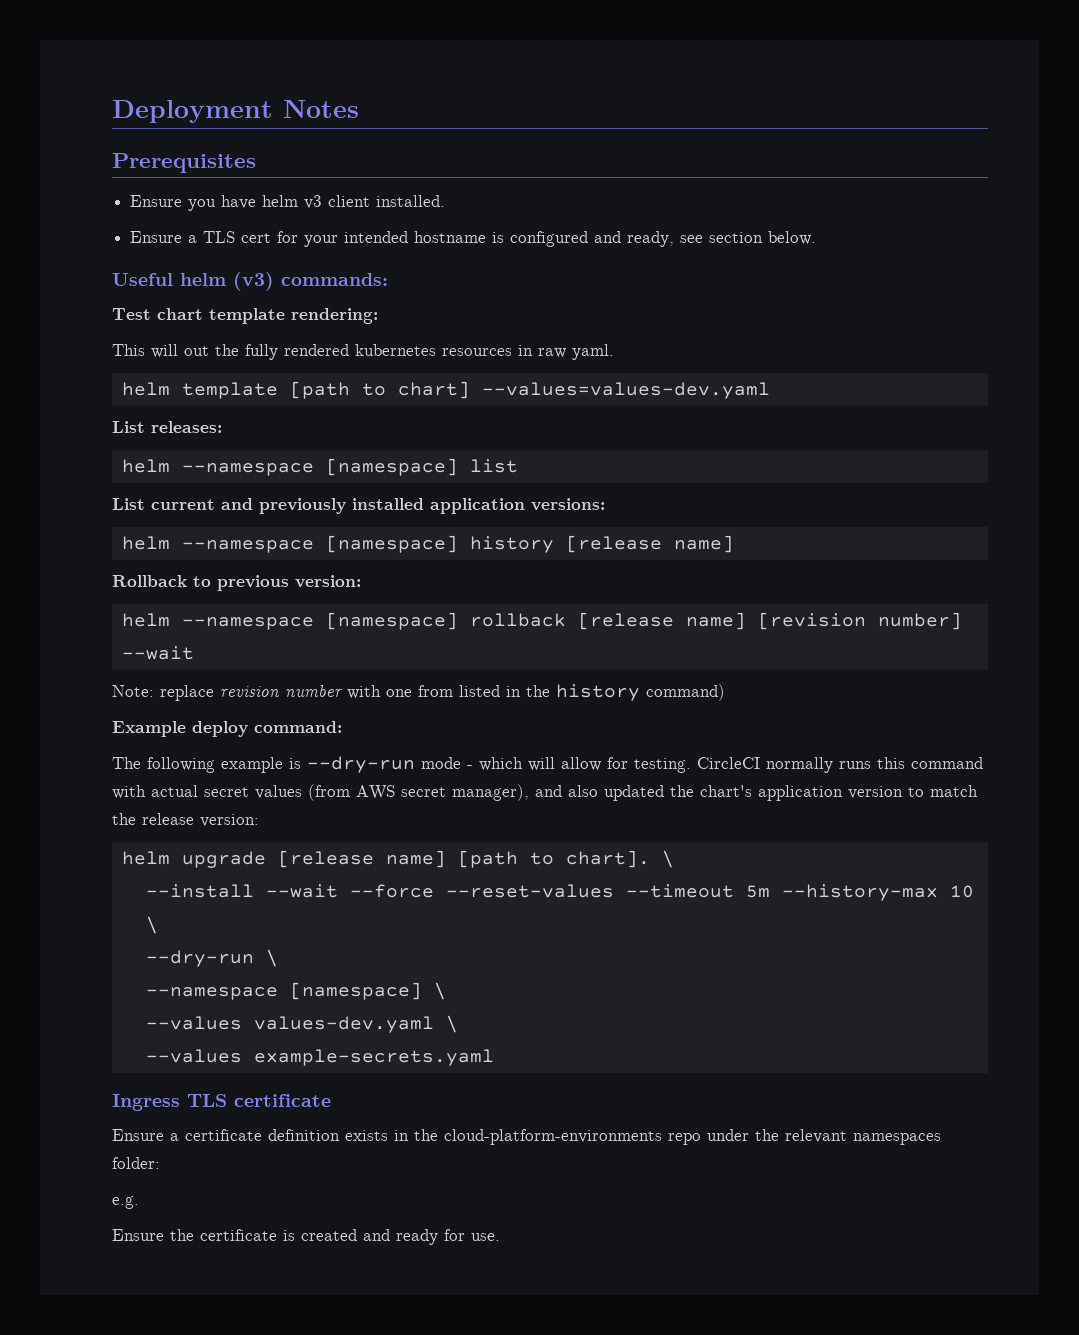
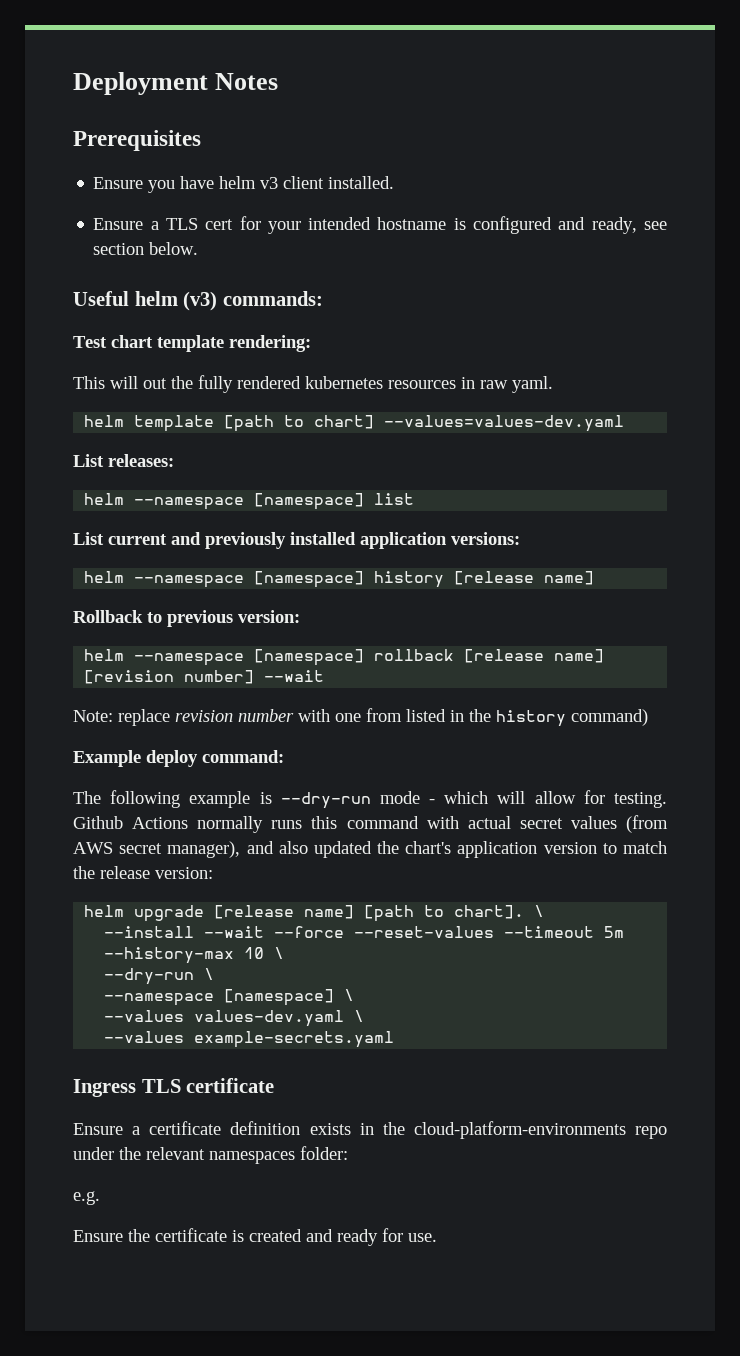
- CircleCI normally runs this command with actual secret values (from AWS secret manager), and also updated the chart's application version to match the release version:
+ Github Actions normally runs this command with actual secret values (from AWS secret manager), and also updated the chart's application version to match the release version:

